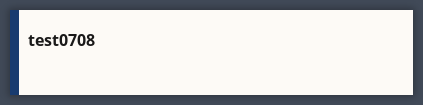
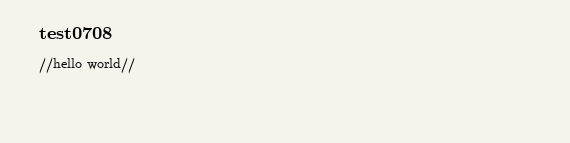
+ //hello world//

